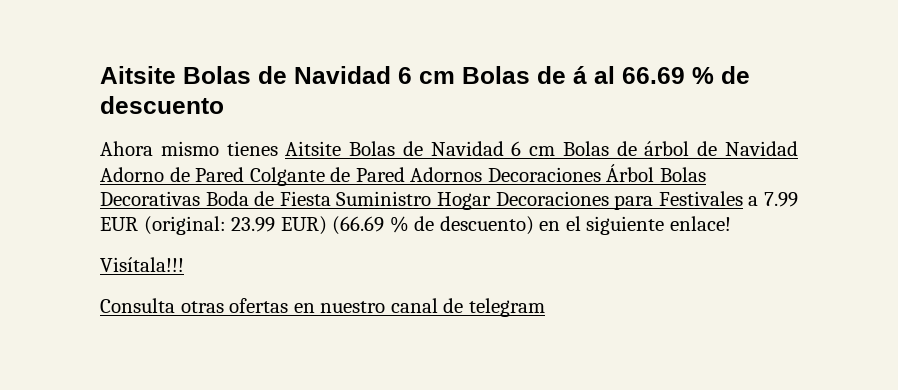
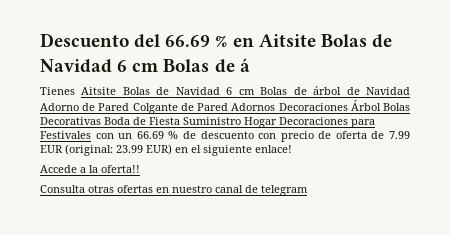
- Aitsite Bolas de Navidad 6 cm Bolas de á al 66.69 % de descuento
- Ahora mismo tienes Aitsite Bolas de Navidad 6 cm Bolas de árbol de Navidad Adorno de Pared Colgante de Pared Adornos Decoraciones Árbol Bolas Decorativas Boda de Fiesta Suministro Hogar Decoraciones para Festivales a 7.99 EUR (original: 23.99 EUR) (66.69 % de descuento) en el siguiente enlace!
+ Descuento del 66.69 % en Aitsite Bolas de Navidad 6 cm Bolas de á
+ Tienes Aitsite Bolas de Navidad 6 cm Bolas de árbol de Navidad Adorno de Pared Colgante de Pared Adornos Decoraciones Árbol Bolas Decorativas Boda de Fiesta Suministro Hogar Decoraciones para Festivales con un 66.69 % de descuento con precio de oferta de 7.99 EUR (original: 23.99 EUR) en el siguiente enlace!
- Visítala!!!
+ Accede a la oferta!!

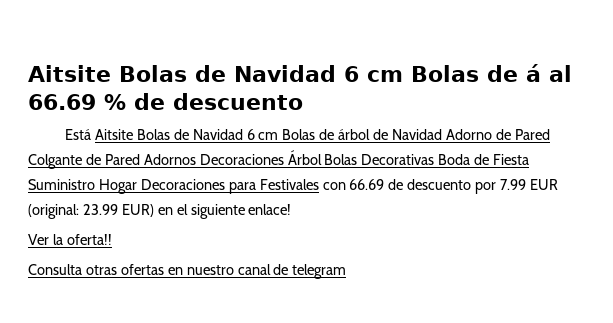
- Descuento del 66.69 % en Aitsite Bolas de Navidad 6 cm Bolas de á
- Tienes Aitsite Bolas de Navidad 6 cm Bolas de árbol de Navidad Adorno de Pared Colgante de Pared Adornos Decoraciones Árbol Bolas Decorativas Boda de Fiesta Suministro Hogar Decoraciones para Festivales con un 66.69 % de descuento con precio de oferta de 7.99 EUR (original: 23.99 EUR) en el siguiente enlace!
+ Aitsite Bolas de Navidad 6 cm Bolas de á al 66.69 % de descuento
+ Está Aitsite Bolas de Navidad 6 cm Bolas de árbol de Navidad Adorno de Pared Colgante de Pared Adornos Decoraciones Árbol Bolas Decorativas Boda de Fiesta Suministro Hogar Decoraciones para Festivales con 66.69 de descuento por 7.99 EUR (original: 23.99 EUR) en el siguiente enlace!
- Accede a la oferta!!
+ Ver la oferta!!

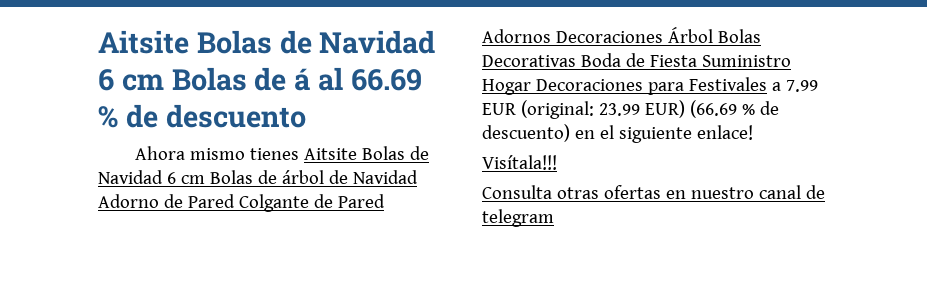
- Está Aitsite Bolas de Navidad 6 cm Bolas de árbol de Navidad Adorno de Pared Colgante de Pared Adornos Decoraciones Árbol Bolas Decorativas Boda de Fiesta Suministro Hogar Decoraciones para Festivales con 66.69 de descuento por 7.99 EUR (original: 23.99 EUR) en el siguiente enlace!
+ Ahora mismo tienes Aitsite Bolas de Navidad 6 cm Bolas de árbol de Navidad Adorno de Pared Colgante de Pared Adornos Decoraciones Árbol Bolas Decorativas Boda de Fiesta Suministro Hogar Decoraciones para Festivales a 7.99 EUR (original: 23.99 EUR) (66.69 % de descuento) en el siguiente enlace!
- Ver la oferta!!
+ Visítala!!!

